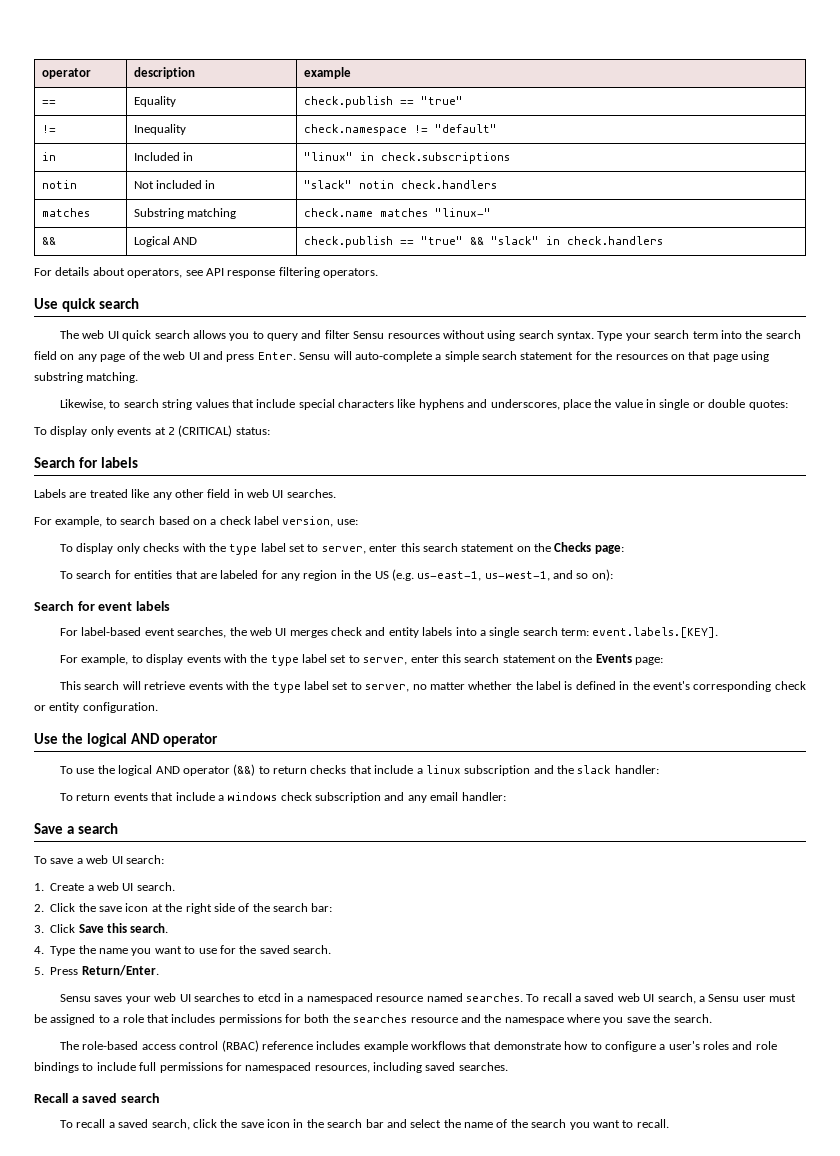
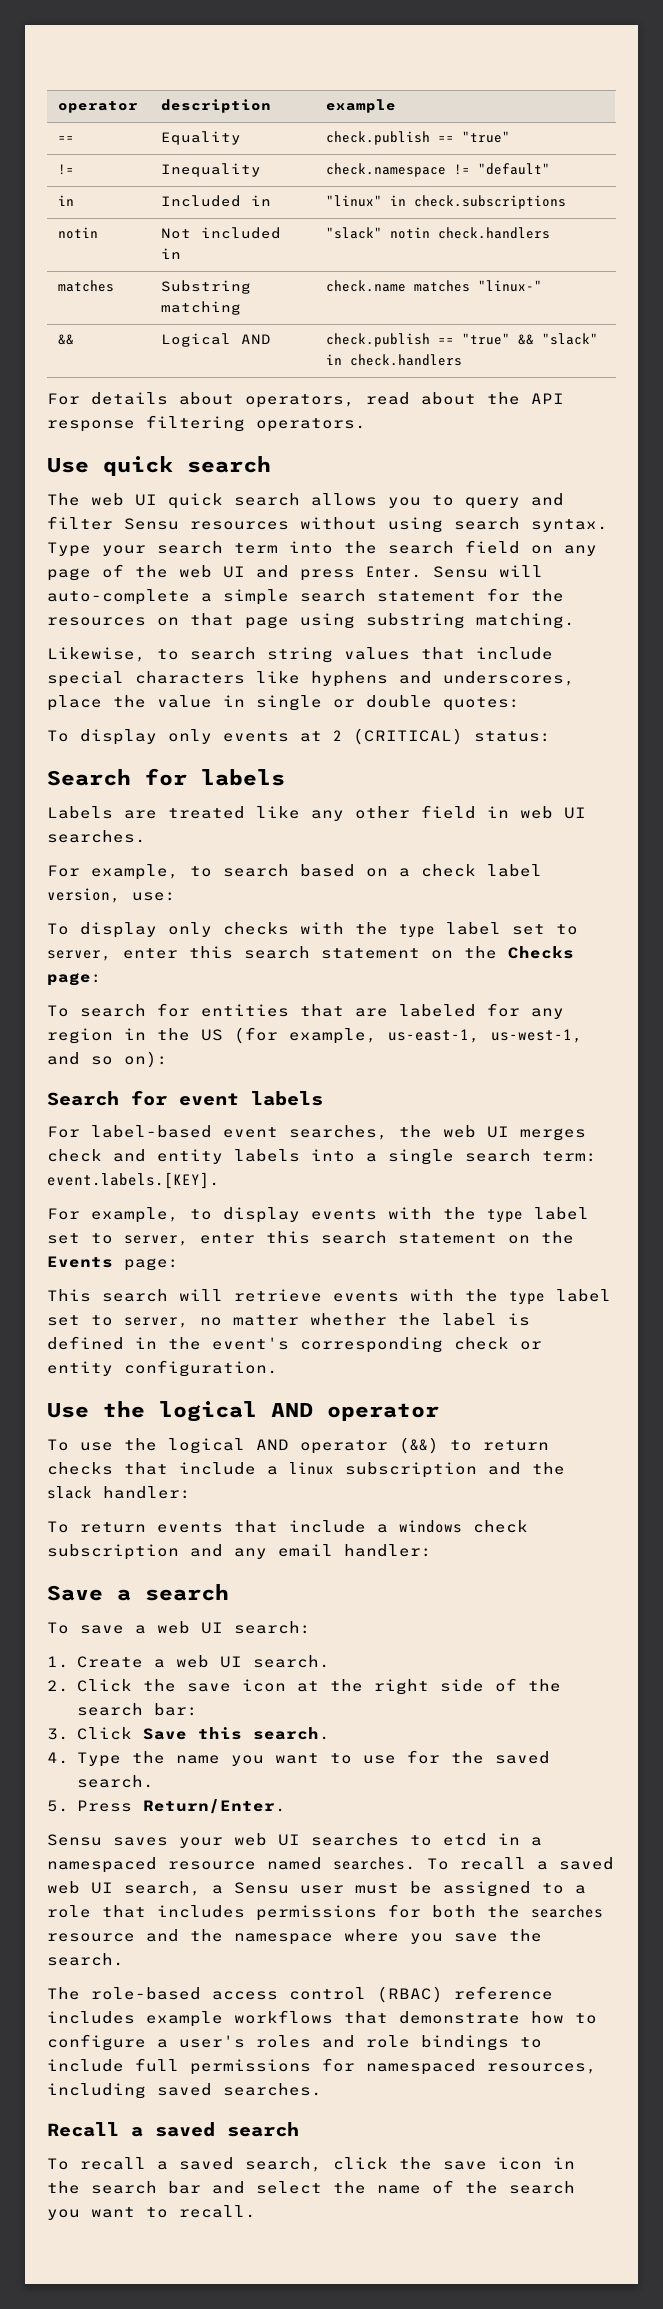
- For details about operators, see API response filtering operators.
+ For details about operators, read about the API response filtering operators.
- To search for entities that are labeled for any region in the US (e.g. us-east-1, us-west-1, and so on):
+ To search for entities that are labeled for any region in the US (for example, us-east-1, us-west-1, and so on):

